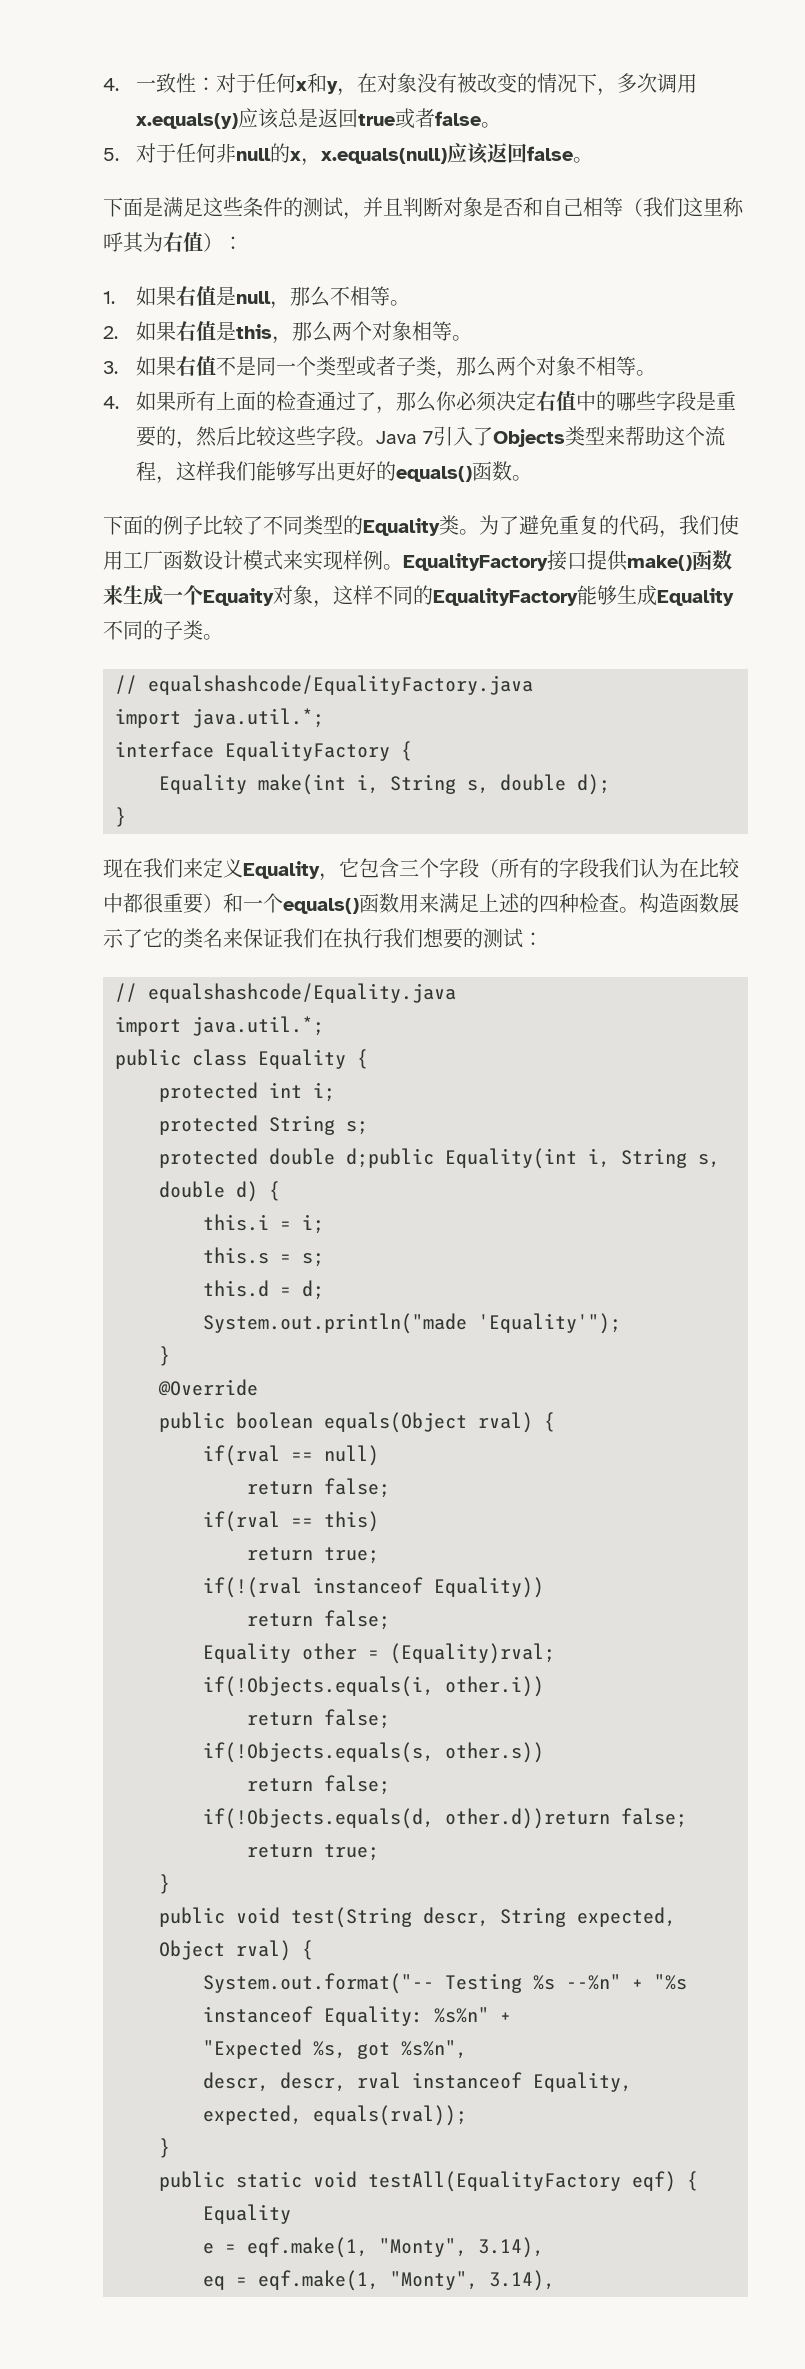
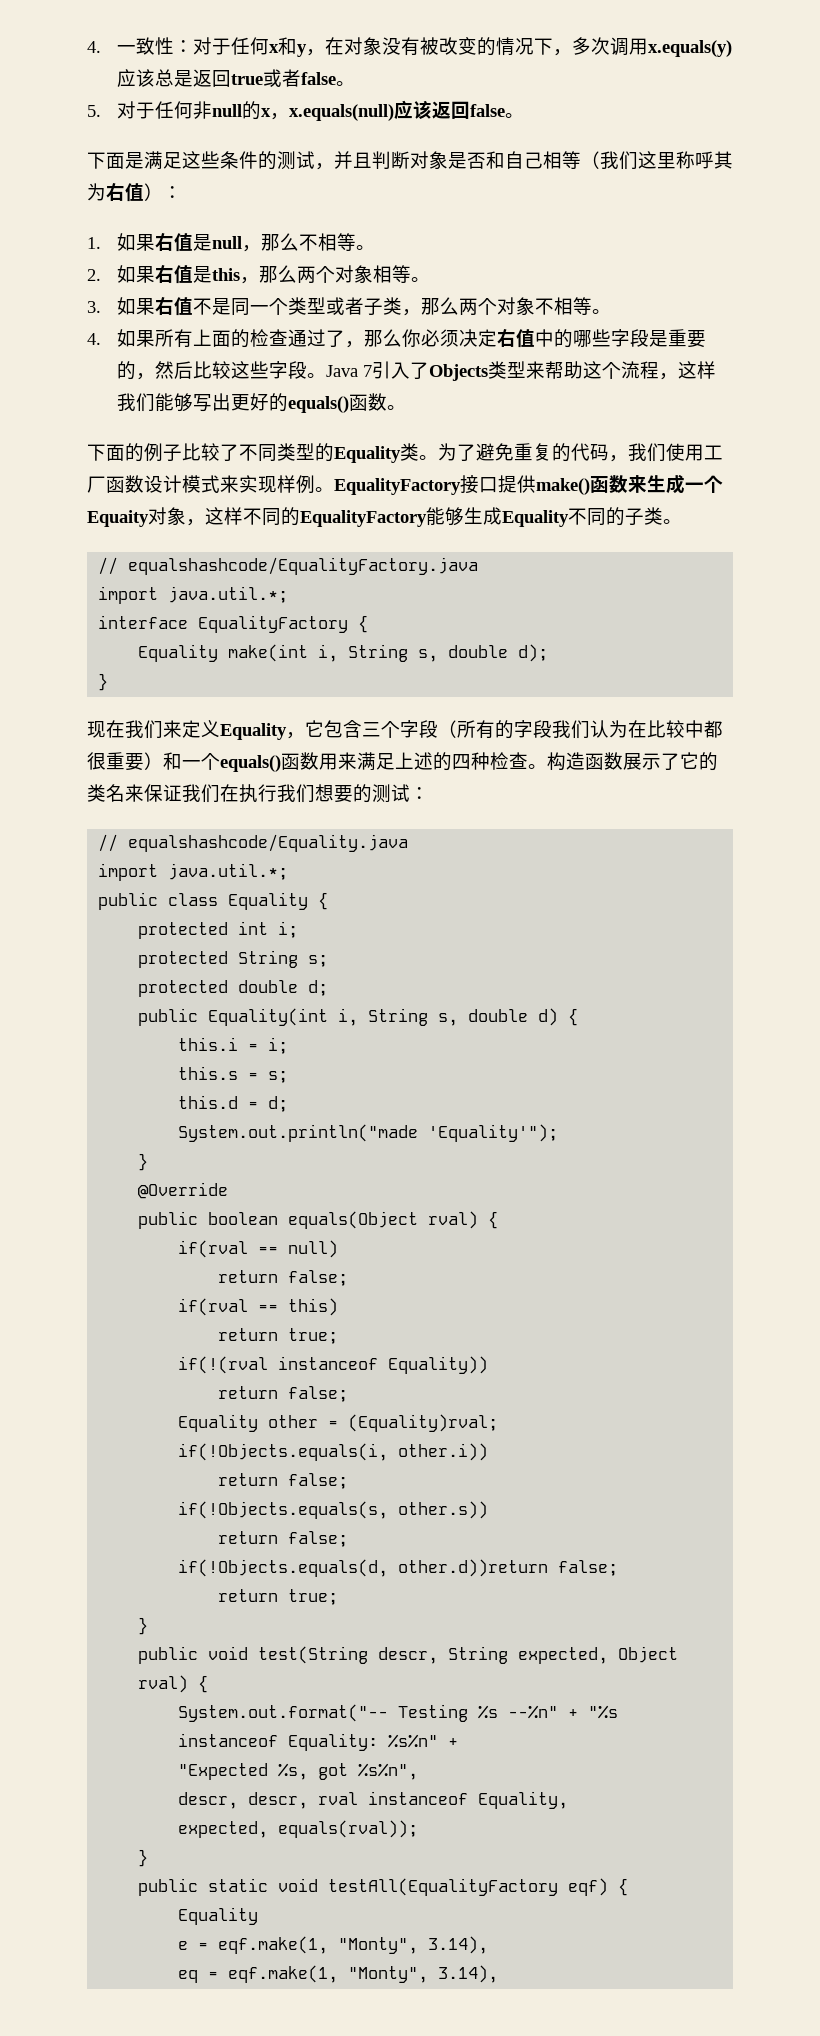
- protected double d;public Equality(int i, String s, double d) {
+ protected double d;
+ public Equality(int i, String s, double d) {

